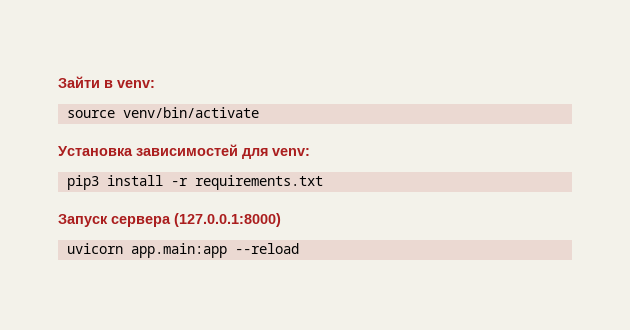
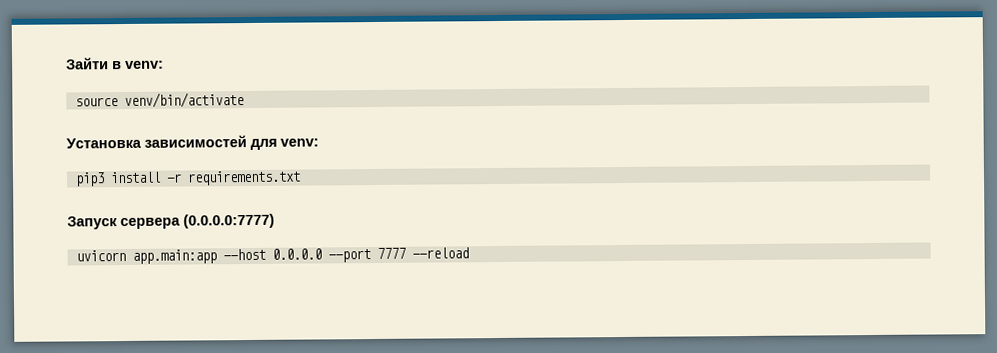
- Запуск сервера (127.0.0.1:8000)
+ Запуск сервера (0.0.0.0:7777)
- uvicorn app.main:app --reload
+ uvicorn app.main:app --host 0.0.0.0 --port 7777 --reload

